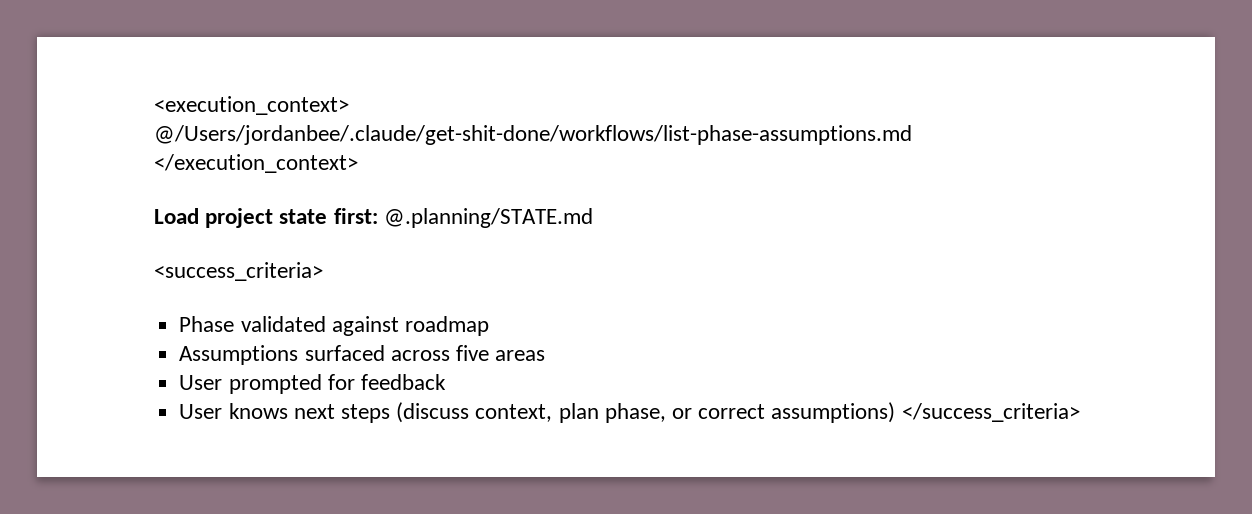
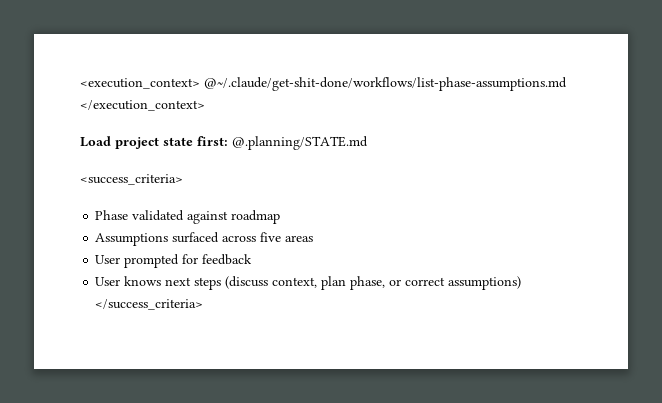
- <execution_context> @/Users/jordanbee/.claude/get-shit-done/workflows/list-phase-assumptions.md </execution_context>
+ <execution_context> @~/.claude/get-shit-done/workflows/list-phase-assumptions.md </execution_context>

